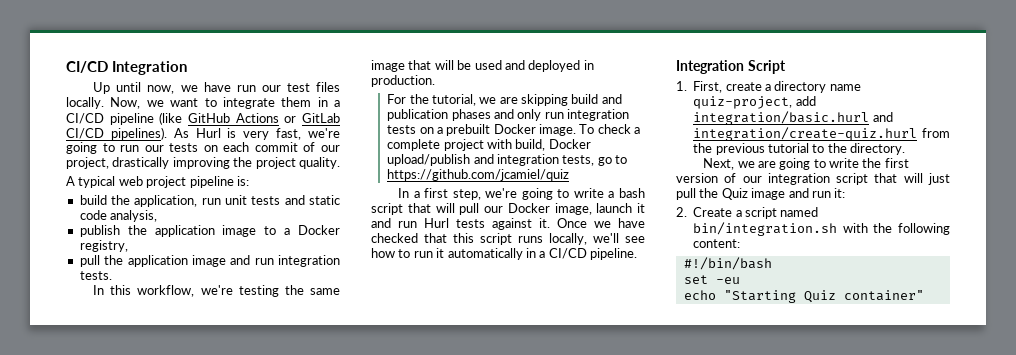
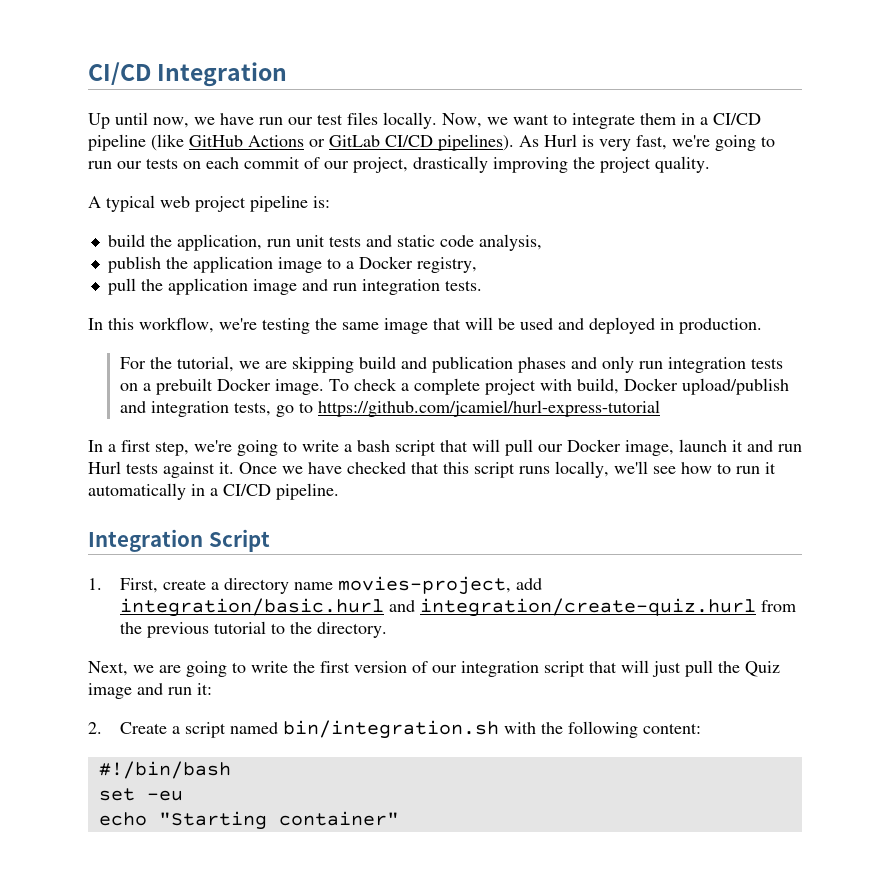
- To check a complete project with build, Docker upload/publish and integration tests, go to https://github.com/jcamiel/quiz
+ To check a complete project with build, Docker upload/publish and integration tests, go to https://github.com/jcamiel/hurl-express-tutorial
- 1. First, create a directory name quiz-project, add integration/basic.hurl and integration/create-quiz.hurl from the previous tutorial to the directory.
+ 1. First, create a directory name movies-project, add integration/basic.hurl and integration/create-quiz.hurl from the previous tutorial to the directory.
- echo "Starting Quiz container"
+ echo "Starting container"

